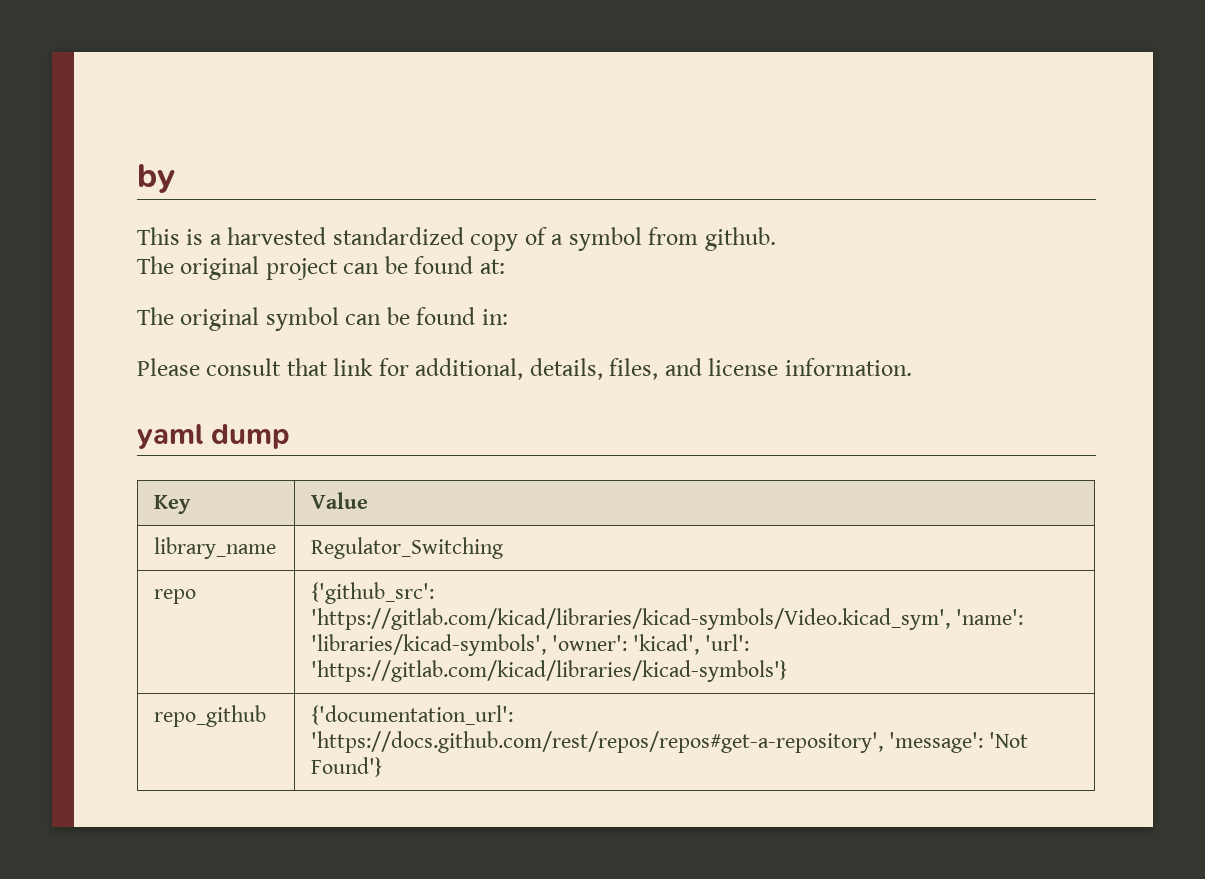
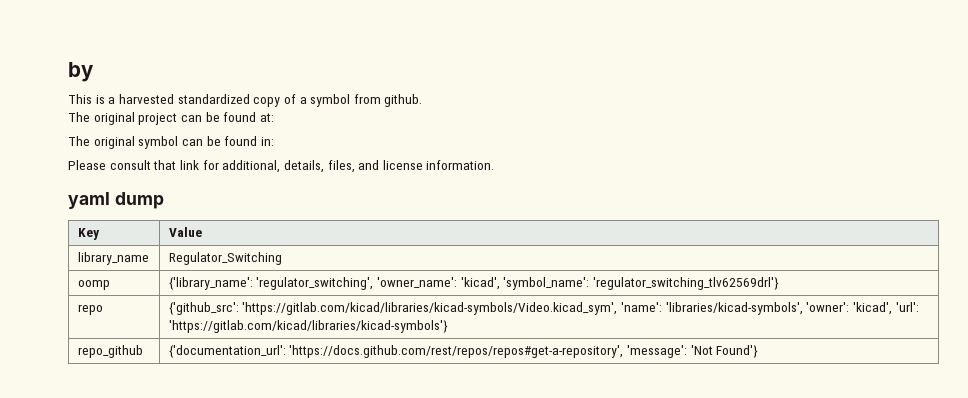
+ oomp | {'library_name': 'regulator_switching', 'owner_name': 'kicad', 'symbol_name': 'regulator_switching_tlv62569drl'}

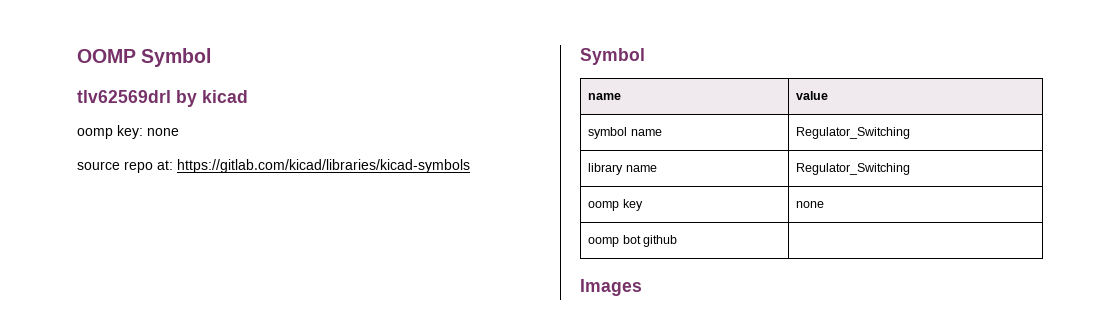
- by
- This is a harvested standardized copy of a symbol from github.
- The original project can be found at:
- The original symbol can be found in:
- Please consult that link for additional, details, files, and license information.
- yaml dump
- Key | Value
- library_name | Regulator_Switching
- oomp | {'library_name': 'regulator_switching', 'owner_name': 'kicad', 'symbol_name': 'regulator_switching_tlv62569drl'}
- repo | {'github_src': 'https://gitlab.com/kicad/libraries/kicad-symbols/Video.kicad_sym', 'name': 'libraries/kicad-symbols', 'owner': 'kicad', 'url': 'https://gitlab.com/kicad/libraries/kicad-symbols'}
- repo_github | {'documentation_url': 'https://docs.github.com/rest/repos/repos#get-a-repository', 'message': 'Not Found'}
+ OOMP Symbol
+ tlv62569drl by kicad
+ oomp key: none
+ source repo at: https://gitlab.com/kicad/libraries/kicad-symbols
+ Symbol
+ name | value
+ symbol name | Regulator_Switching
+ library name | Regulator_Switching
+ oomp key | none
+ oomp bot github |
+ Images

